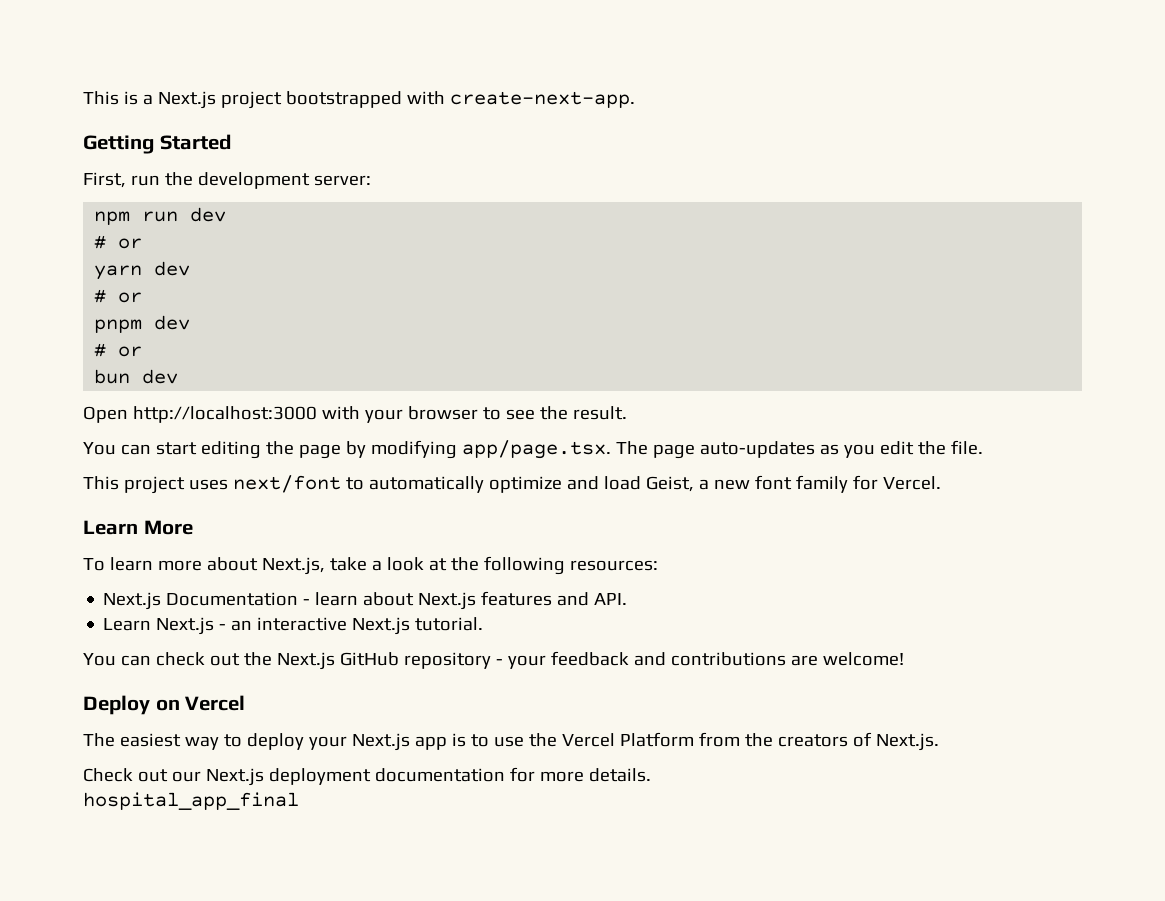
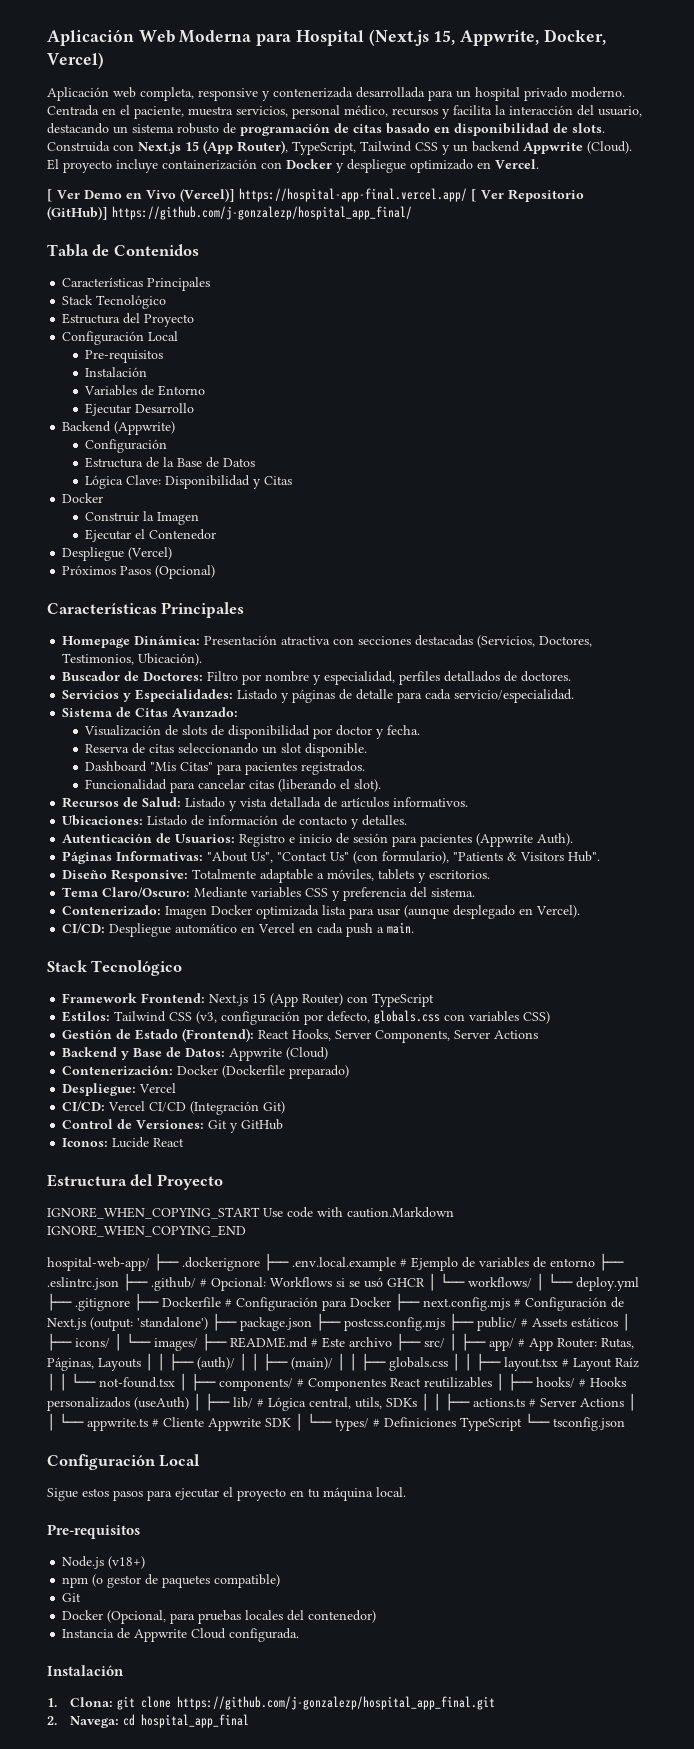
- This is a Next.js project bootstrapped with create-next-app.
- Getting Started
- First, run the development server:
- npm run dev
- # or
- yarn dev
- # or
- pnpm dev
- # or
- bun dev
- Open http://localhost:3000 with your browser to see the result.
- You can start editing the page by modifying app/page.tsx. The page auto-updates as you edit the file.
- This project uses next/font to automatically optimize and load Geist, a new font family for Vercel.
- Learn More
- To learn more about Next.js, take a look at the following resources:
- Next.js Documentation - learn about Next.js features and API.
- Learn Next.js - an interactive Next.js tutorial.
- You can check out the Next.js GitHub repository - your feedback and contributions are welcome!
- Deploy on Vercel
- The easiest way to deploy your Next.js app is to use the Vercel Platform from the creators of Next.js.
- Check out our Next.js deployment documentation for more details.
- hospital_app_final
+ Aplicación Web Moderna para Hospital (Next.js 15, Appwrite, Docker, Vercel)
+ Aplicación web completa, responsive y contenerizada desarrollada para un hospital privado moderno. Centrada en el paciente, muestra servicios, personal médico, recursos y facilita la interacción del usuario, destacando un sistema robusto de programación de citas basado en disponibilidad de slots. Construida con Next.js 15 (App Router), TypeScript, Tailwind CSS y un backend Appwrite (Cloud). El proyecto incluye containerización con Docker y despliegue optimizado en Vercel.
+ [ Ver Demo en Vivo (Vercel)] https://hospital-app-final.vercel.app/ [ Ver Repositorio (GitHub)] https://github.com/j-gonzalezp/hospital_app_final/
+ Tabla de Contenidos
+ Características Principales
+ Stack Tecnológico
+ Estructura del Proyecto
+ Configuración Local
+ Pre-requisitos
+ Instalación
+ Variables de Entorno
+ Ejecutar Desarrollo
+ Backend (Appwrite)
+ Configuración
+ Estructura de la Base de Datos
+ Lógica Clave: Disponibilidad y Citas
+ Docker
+ Construir la Imagen
+ Ejecutar el Contenedor
+ Despliegue (Vercel)
+ Próximos Pasos (Opcional)
+ Características Principales
+ Homepage Dinámica: Presentación atractiva con secciones destacadas (Servicios, Doctores, Testimonios, Ubicación).
+ Buscador de Doctores: Filtro por nombre y especialidad, perfiles detallados de doctores.
+ Servicios y Especialidades: Listado y páginas de detalle para cada servicio/especialidad.
+ Sistema de Citas Avanzado:
+ Visualización de slots de disponibilidad por doctor y fecha.
+ Reserva de citas seleccionando un slot disponible.
+ Dashboard "Mis Citas" para pacientes registrados.
+ Funcionalidad para cancelar citas (liberando el slot).
+ Recursos de Salud: Listado y vista detallada de artículos informativos.
+ Ubicaciones: Listado de información de contacto y detalles.
+ Autenticación de Usuarios: Registro e inicio de sesión para pacientes (Appwrite Auth).
+ Páginas Informativas: "About Us", "Contact Us" (con formulario), "Patients & Visitors Hub".
+ Diseño Responsive: Totalmente adaptable a móviles, tablets y escritorios.
+ Tema Claro/Oscuro: Mediante variables CSS y preferencia del sistema.
+ Contenerizado: Imagen Docker optimizada lista para usar (aunque desplegado en Vercel).
+ CI/CD: Despliegue automático en Vercel en cada push a main.
+ Stack Tecnológico
+ Framework Frontend: Next.js 15 (App Router) con TypeScript
+ Estilos: Tailwind CSS (v3, configuración por defecto, globals.css con variables CSS)
+ Gestión de Estado (Frontend): React Hooks, Server Components, Server Actions
+ Backend y Base de Datos: Appwrite (Cloud)
+ Contenerización: Docker (Dockerfile preparado)
+ Despliegue: Vercel
+ CI/CD: Vercel CI/CD (Integración Git)
+ Control de Versiones: Git y GitHub
+ Iconos: Lucide React
+ Estructura del Proyecto
+ IGNORE_WHEN_COPYING_START Use code with caution.Markdown IGNORE_WHEN_COPYING_END
+ hospital-web-app/ ├── .dockerignore ├── .env.local.example # Ejemplo de variables de entorno ├── .eslintrc.json ├── .github/ # Opcional: Workflows si se usó GHCR │ └── workflows/ │ └── deploy.yml ├── .gitignore ├── Dockerfile # Configuración para Docker ├── next.config.mjs # Configuración de Next.js (output: 'standalone') ├── package.json ├── postcss.config.mjs ├── public/ # Assets estáticos │ ├── icons/ │ └── images/ ├── README.md # Este archivo ├── src/ │ ├── app/ # App Router: Rutas, Páginas, Layouts │ │ ├── (auth)/ │ │ ├── (main)/ │ │ ├── globals.css │ │ ├── layout.tsx # Layout Raíz │ │ └── not-found.tsx │ ├── components/ # Componentes React reutilizables │ ├── hooks/ # Hooks personalizados (useAuth) │ ├── lib/ # Lógica central, utils, SDKs │ │ ├── actions.ts # Server Actions │ │ └── appwrite.ts # Cliente Appwrite SDK │ └── types/ # Definiciones TypeScript └── tsconfig.json
+ Configuración Local
+ Sigue estos pasos para ejecutar el proyecto en tu máquina local.
+ Pre-requisitos
+ Node.js (v18+)
+ npm (o gestor de paquetes compatible)
+ Git
+ Docker (Opcional, para pruebas locales del contenedor)
+ Instancia de Appwrite Cloud configurada.
+ Instalación
+ 1. Clona: git clone https://github.com/j-gonzalezp/hospital_app_final.git
+ 2. Navega: cd hospital_app_final

